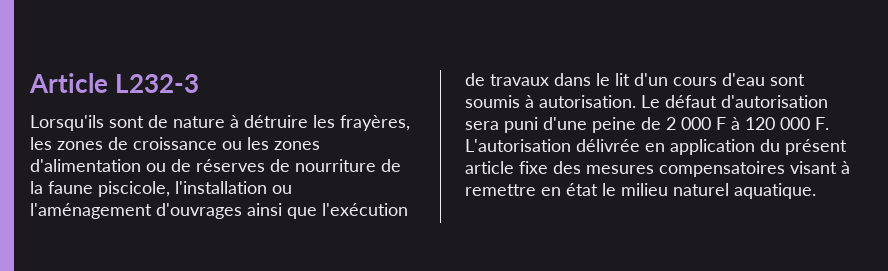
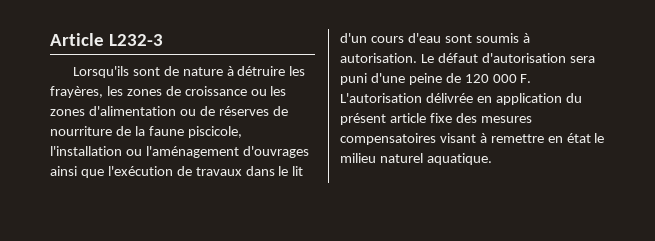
- Le défaut d'autorisation sera puni d'une peine de 2 000 F à 120 000 F. L'autorisation délivrée en application du présent article fixe des mesures compensatoires visant à remettre en état le milieu naturel aquatique.
+ Le défaut d'autorisation sera puni d'une peine de 120 000 F. L'autorisation délivrée en application du présent article fixe des mesures compensatoires visant à remettre en état le milieu naturel aquatique.

